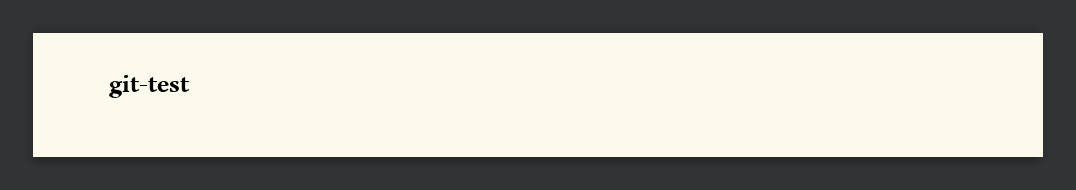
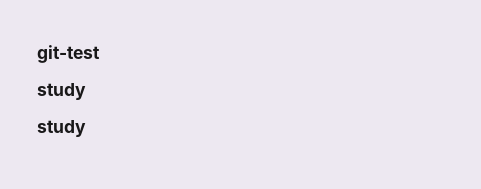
  git-test
+ study
+ study

